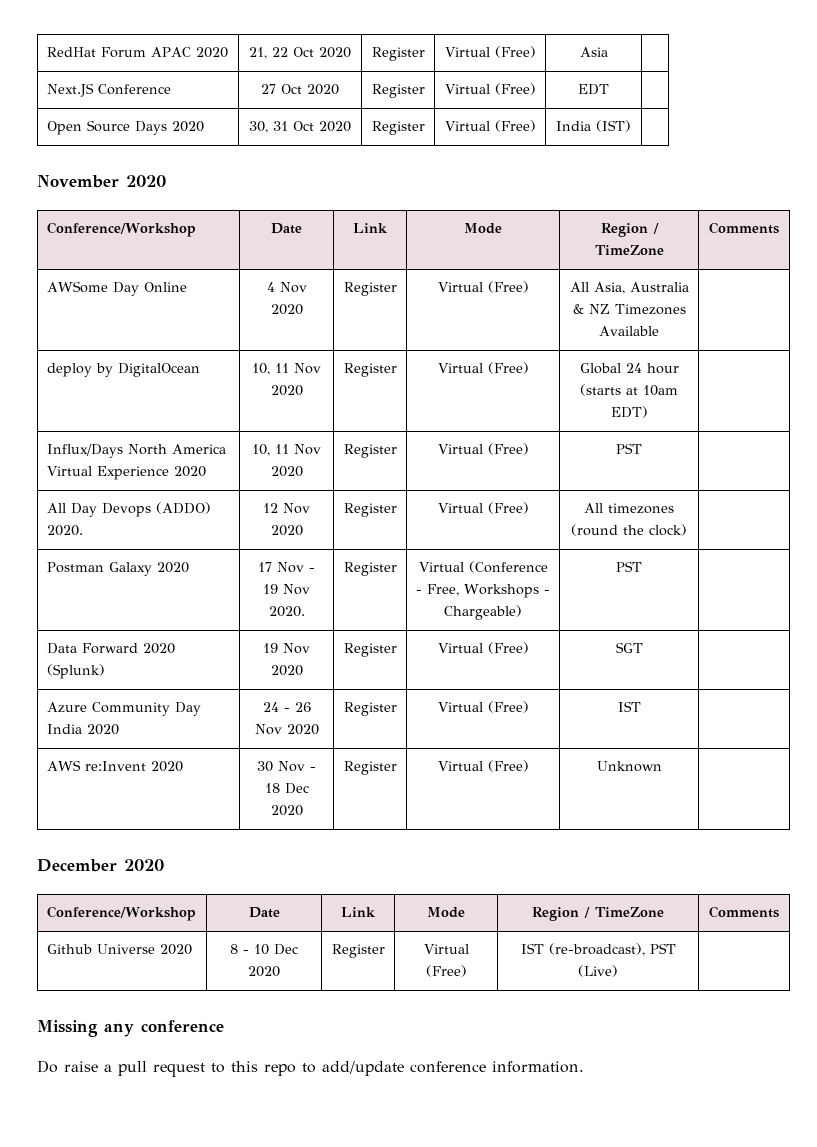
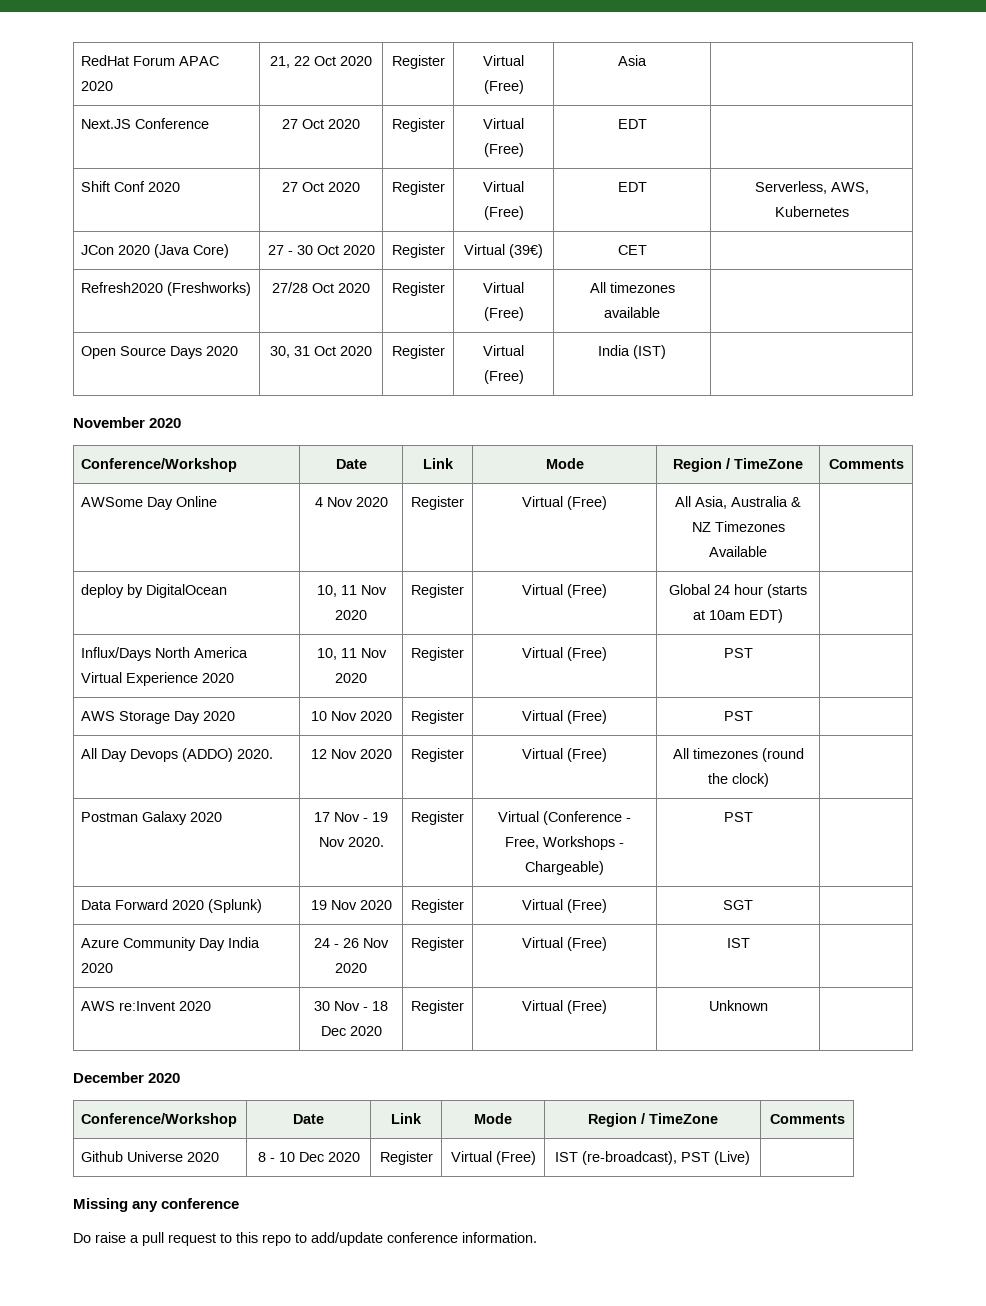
+ Shift Conf 2020 | 27 Oct 2020 | Register | Virtual (Free) | EDT | Serverless, AWS, Kubernetes
+ JCon 2020 (Java Core) | 27 - 30 Oct 2020 | Register | Virtual (39€) | CET |
+ Refresh2020 (Freshworks) | 27/28 Oct 2020 | Register | Virtual (Free) | All timezones available |
+ AWS Storage Day 2020 | 10 Nov 2020 | Register | Virtual (Free) | PST |

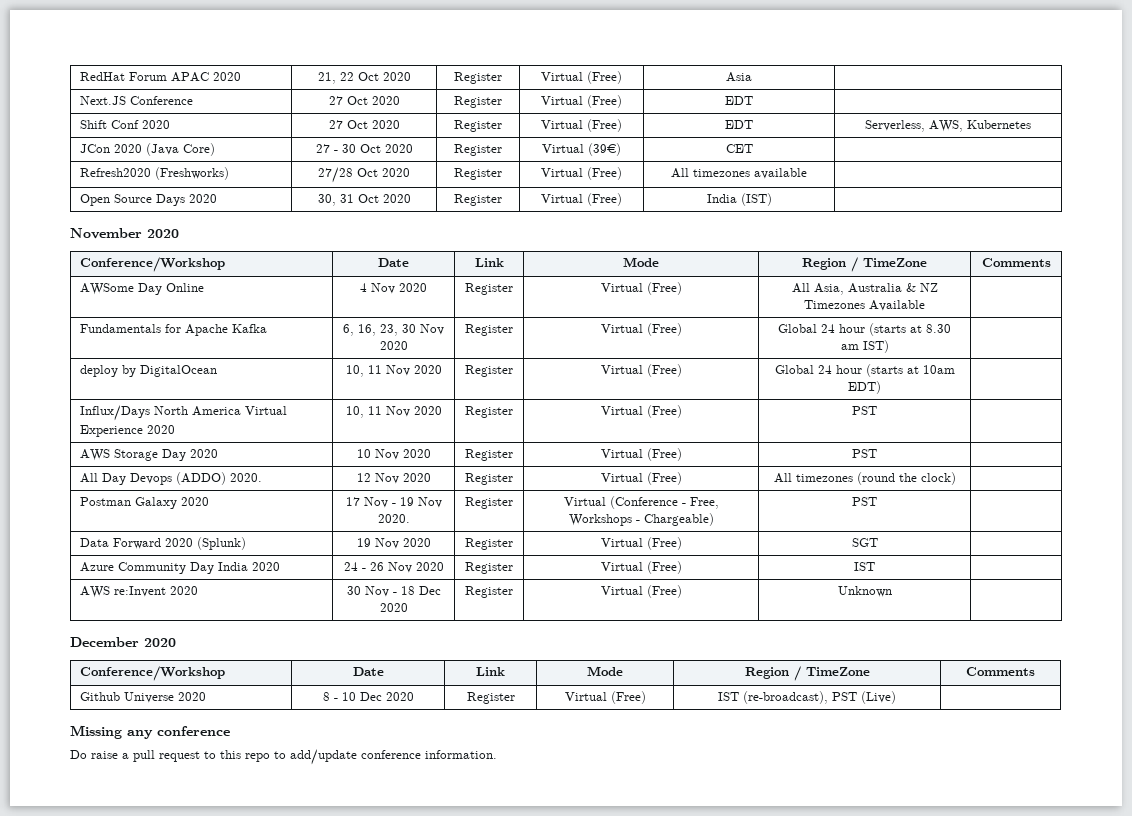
+ Fundamentals for Apache Kafka | 6, 16, 23, 30 Nov 2020 | Register | Virtual (Free) | Global 24 hour (starts at 8.30 am IST) |

